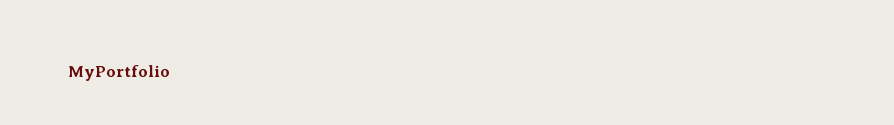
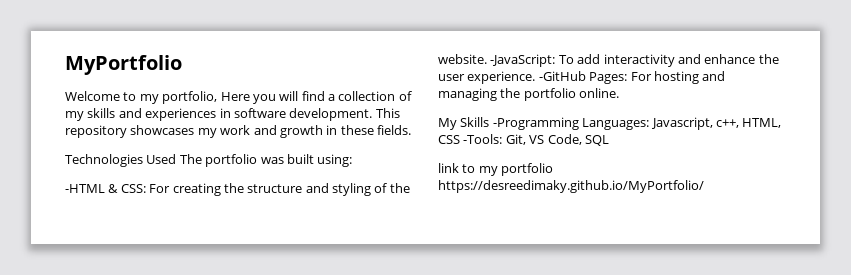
+ Welcome to my portfolio, Here you will find a collection of my skills and experiences in software development. This repository showcases my work and growth in these fields.
+ Technologies Used The portfolio was built using:
+ -HTML & CSS: For creating the structure and styling of the website. -JavaScript: To add interactivity and enhance the user experience. -GitHub Pages: For hosting and managing the portfolio online.
+ My Skills -Programming Languages: Javascript, c++, HTML, CSS -Tools: Git, VS Code, SQL
+ link to my portfolio https://desreedimaky.github.io/MyPortfolio/

